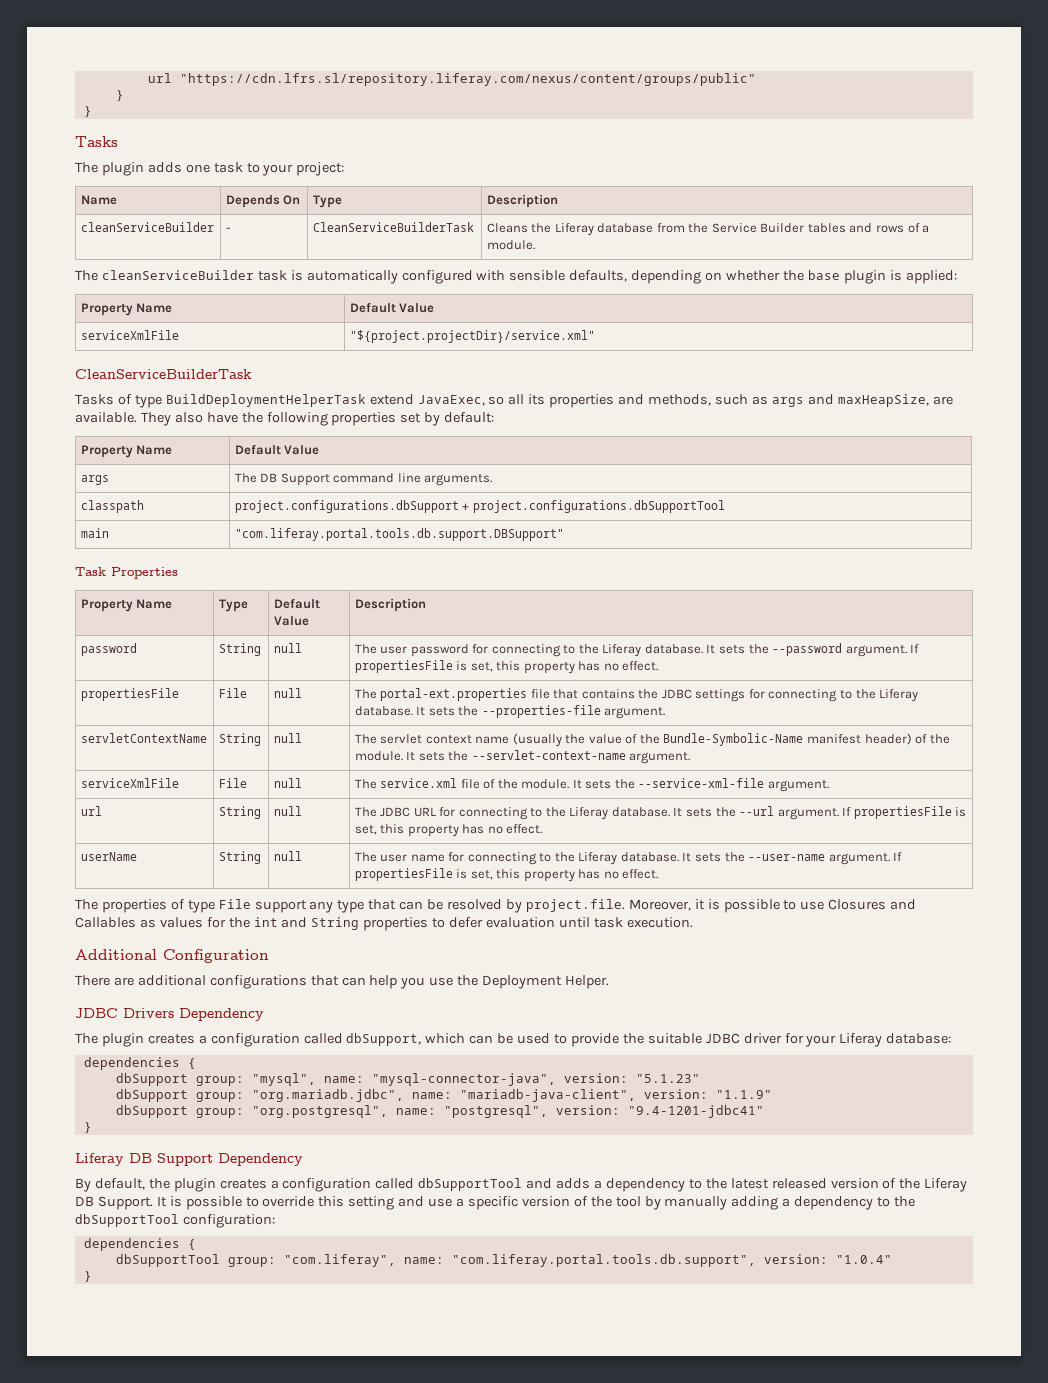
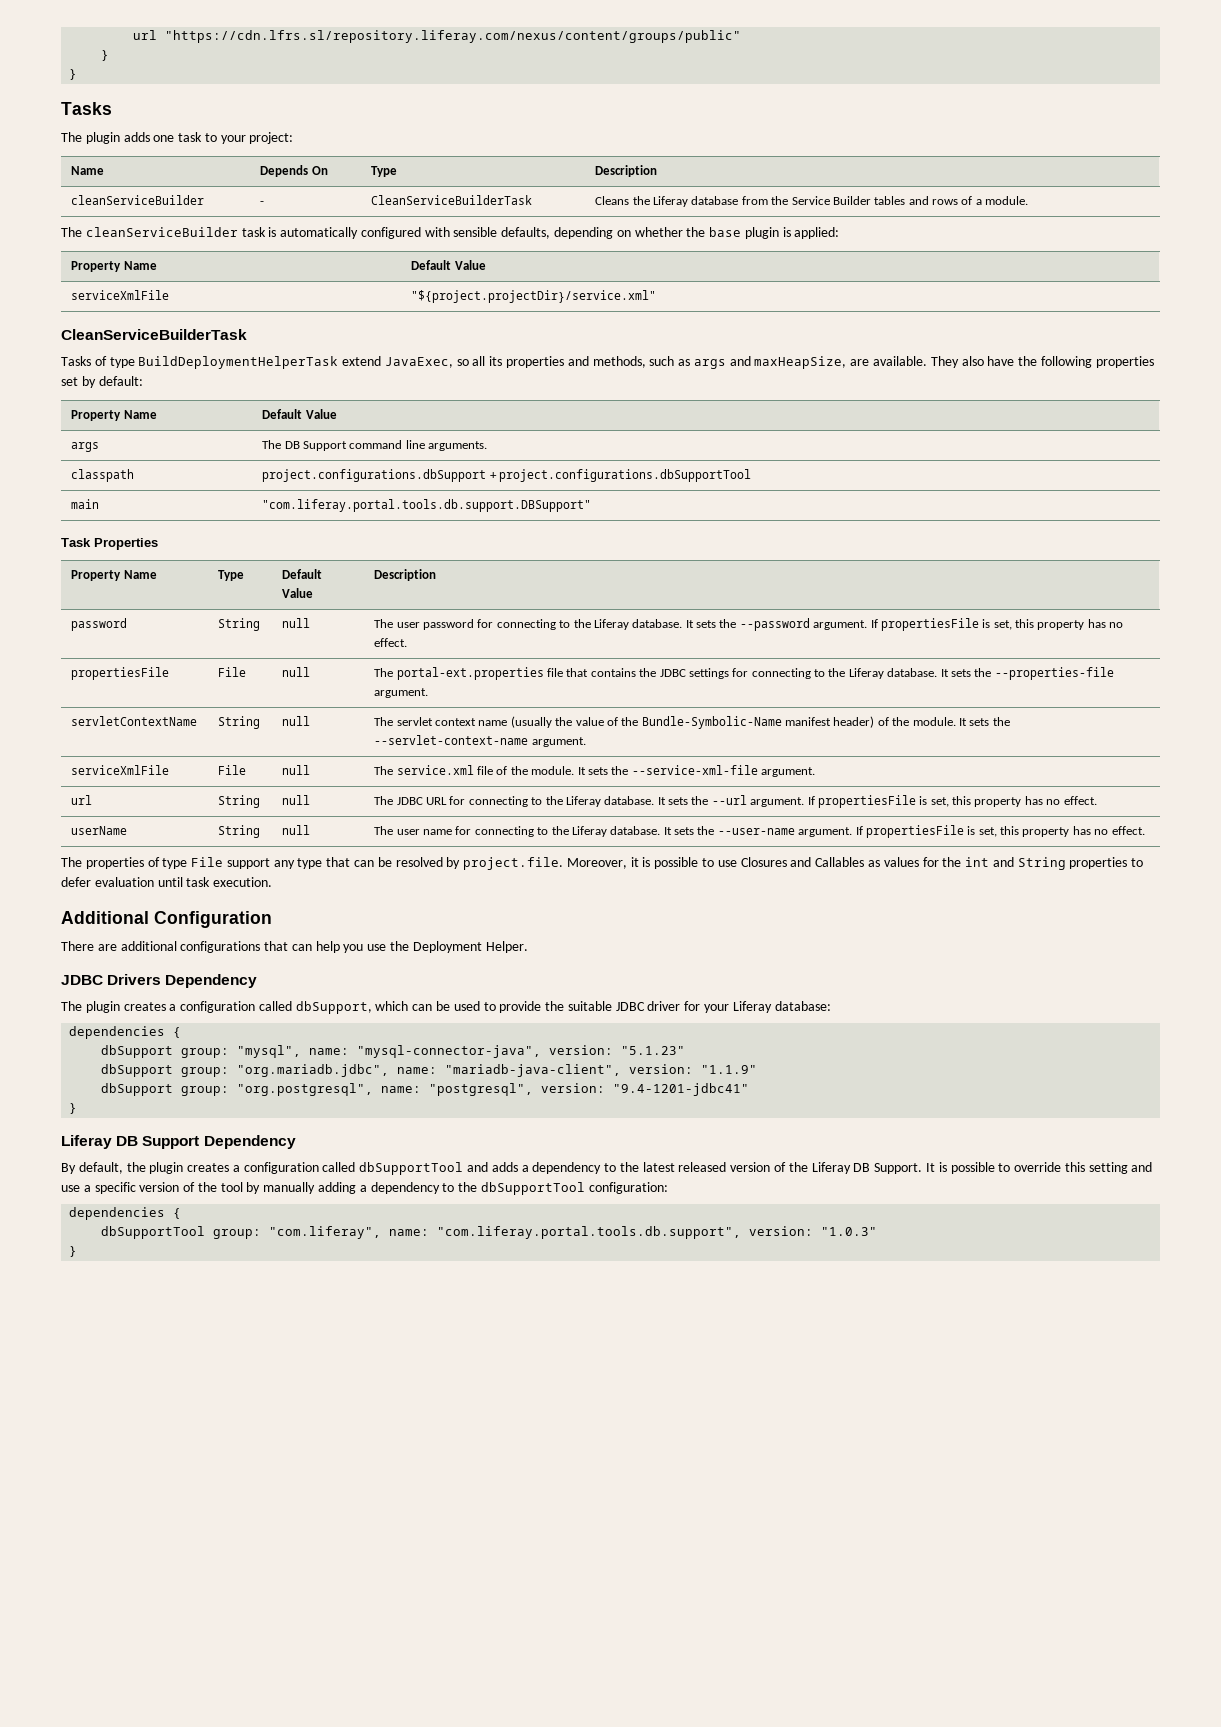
- dbSupportTool group: "com.liferay", name: "com.liferay.portal.tools.db.support", version: "1.0.4"
+ dbSupportTool group: "com.liferay", name: "com.liferay.portal.tools.db.support", version: "1.0.3"

